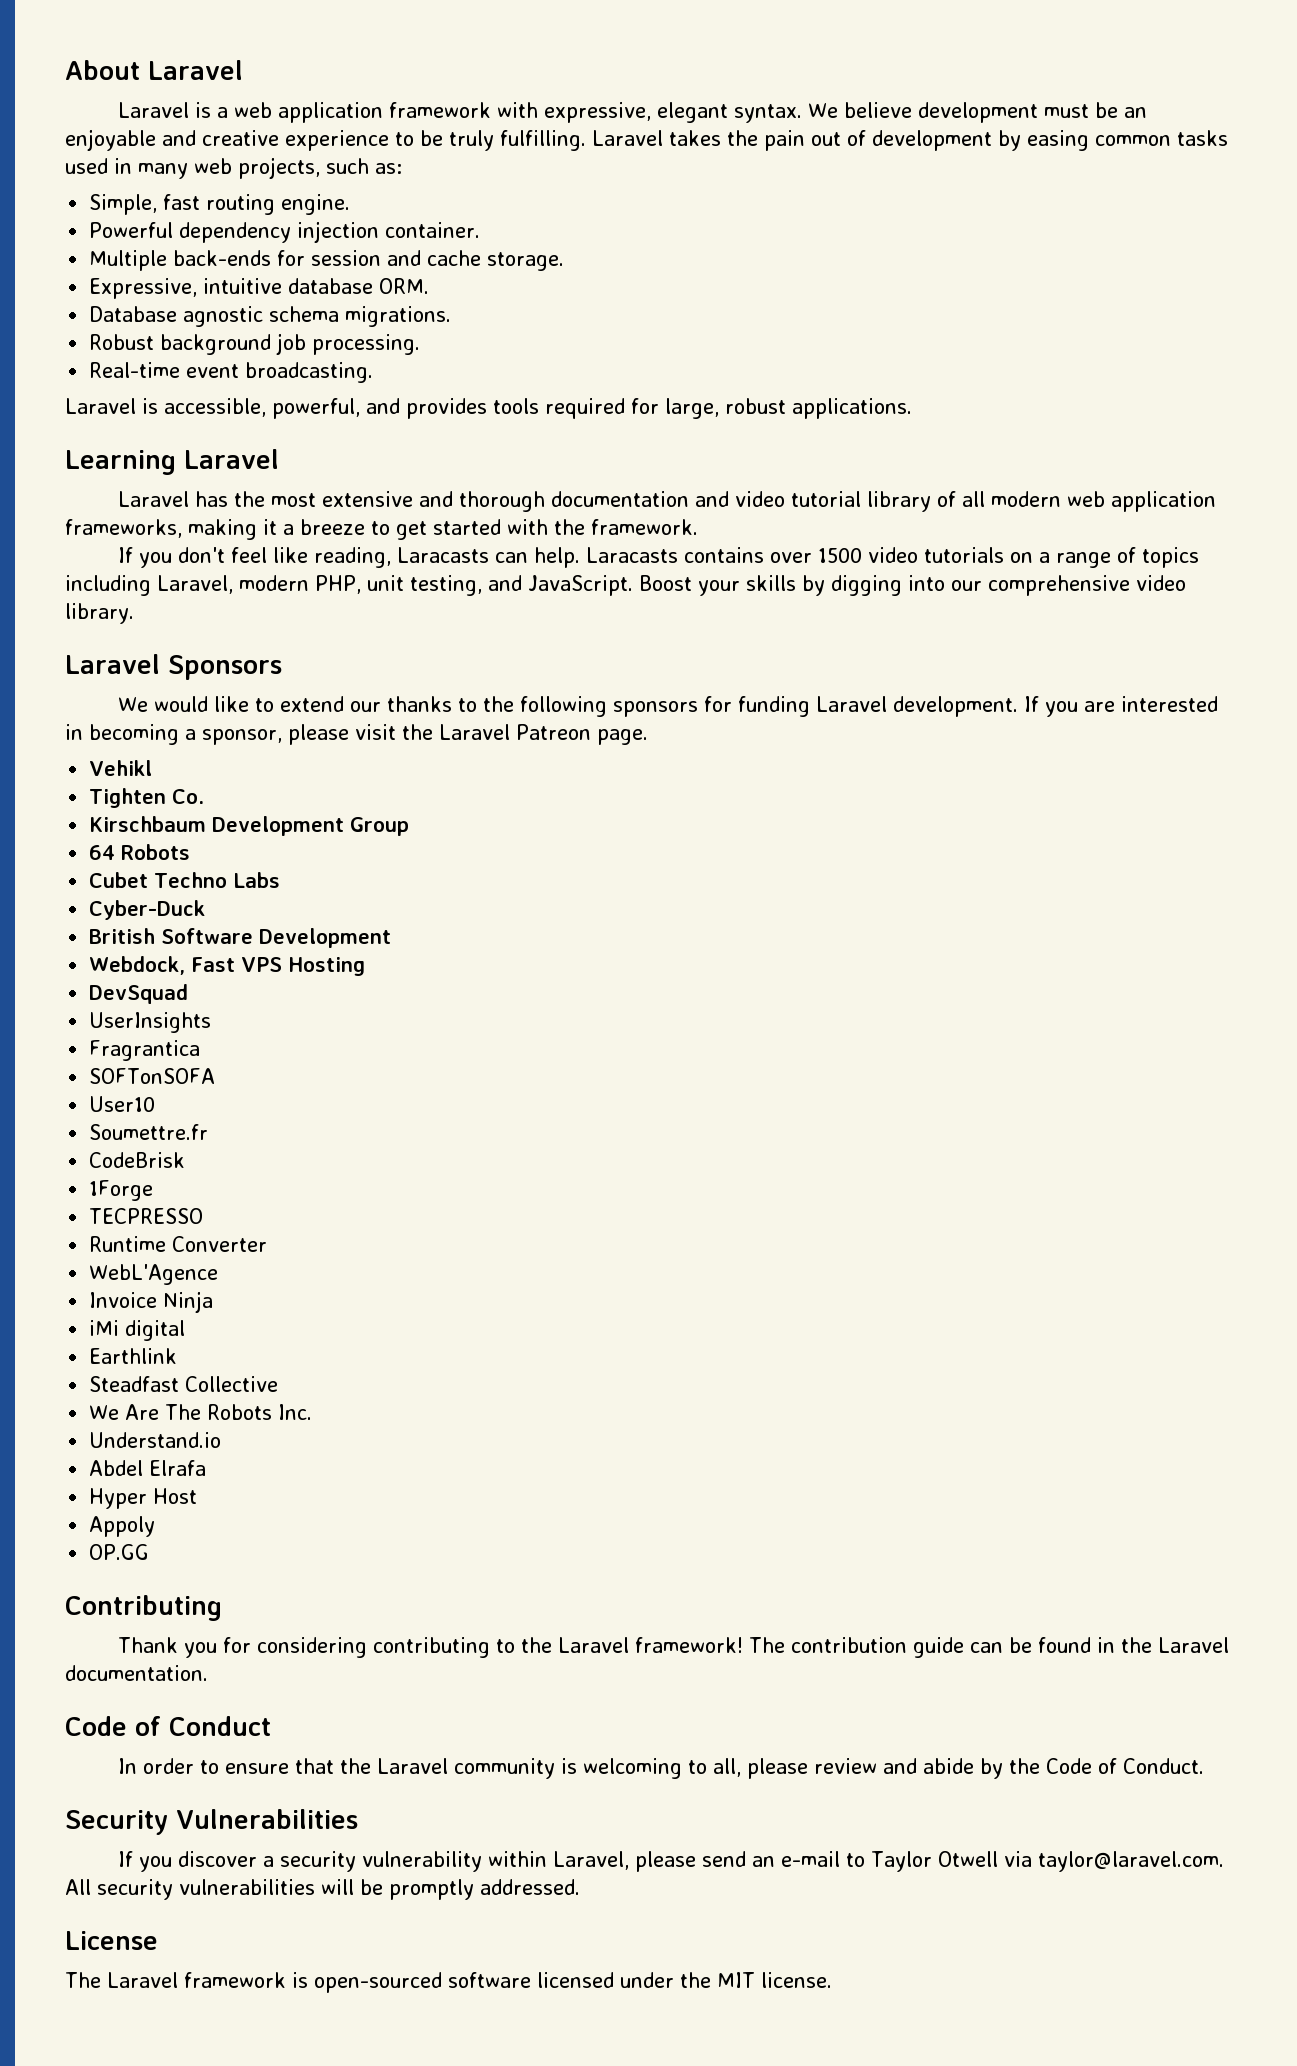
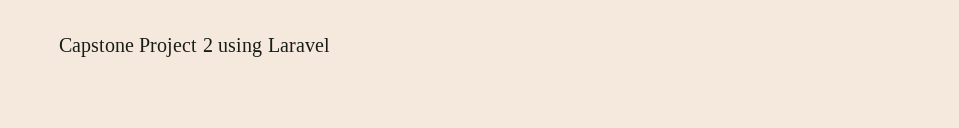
- About Laravel
- Laravel is a web application framework with expressive, elegant syntax. We believe development must be an enjoyable and creative experience to be truly fulfilling. Laravel takes the pain out of development by easing common tasks used in many web projects, such as:
- Simple, fast routing engine.
- Powerful dependency injection container.
- Multiple back-ends for session and cache storage.
- Expressive, intuitive database ORM.
- Database agnostic schema migrations.
- Robust background job processing.
- Real-time event broadcasting.
- Laravel is accessible, powerful, and provides tools required for large, robust applications.
- Learning Laravel
- Laravel has the most extensive and thorough documentation and video tutorial library of all modern web application frameworks, making it a breeze to get started with the framework.
- If you don't feel like reading, Laracasts can help. Laracasts contains over 1500 video tutorials on a range of topics including Laravel, modern PHP, unit testing, and JavaScript. Boost your skills by digging into our comprehensive video library.
- Laravel Sponsors
- We would like to extend our thanks to the following sponsors for funding Laravel development. If you are interested in becoming a sponsor, please visit the Laravel Patreon page.
- Vehikl
- Tighten Co.
- Kirschbaum Development Group
- 64 Robots
- Cubet Techno Labs
- Cyber-Duck
- British Software Development
- Webdock, Fast VPS Hosting
- DevSquad
- UserInsights
- Fragrantica
- SOFTonSOFA
- User10
- Soumettre.fr
- CodeBrisk
- 1Forge
- TECPRESSO
- Runtime Converter
- WebL'Agence
- Invoice Ninja
- iMi digital
- Earthlink
- Steadfast Collective
- We Are The Robots Inc.
- Understand.io
- Abdel Elrafa
- Hyper Host
- Appoly
- OP.GG
- Contributing
- Thank you for considering contributing to the Laravel framework! The contribution guide can be found in the Laravel documentation.
- Code of Conduct
- In order to ensure that the Laravel community is welcoming to all, please review and abide by the Code of Conduct.
- Security Vulnerabilities
- If you discover a security vulnerability within Laravel, please send an e-mail to Taylor Otwell via taylor@laravel.com. All security vulnerabilities will be promptly addressed.
- License
- The Laravel framework is open-sourced software licensed under the MIT license.
+ Capstone Project 2 using Laravel

